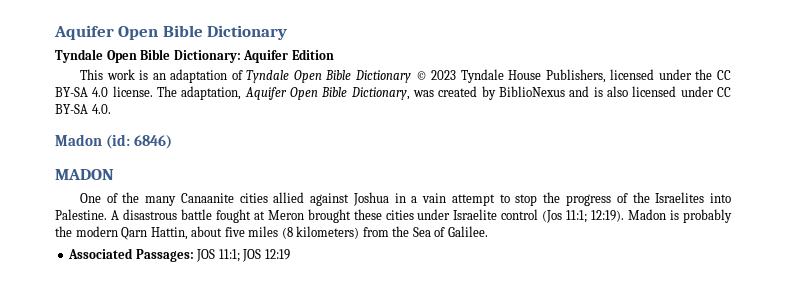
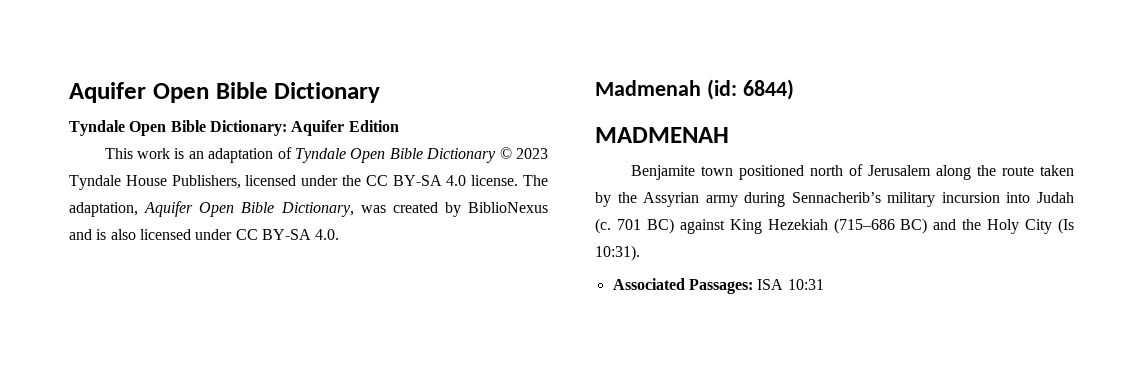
- Madon (id: 6846)
- MADON
- One of the many Canaanite cities allied against Joshua in a vain attempt to stop the progress of the Israelites into Palestine. A disastrous battle fought at Meron brought these cities under Israelite control (Jos 11:1; 12:19). Madon is probably the modern Qarn Hattin, about five miles (8 kilometers) from the Sea of Galilee.
- Associated Passages: JOS 11:1; JOS 12:19
+ Madmenah (id: 6844)
+ MADMENAH
+ Benjamite town positioned north of Jerusalem along the route taken by the Assyrian army during Sennacherib’s military incursion into Judah (c. 701 BC) against King Hezekiah (715–686 BC) and the Holy City (Is 10:31).
+ Associated Passages: ISA 10:31

